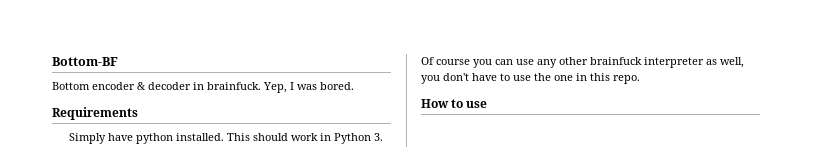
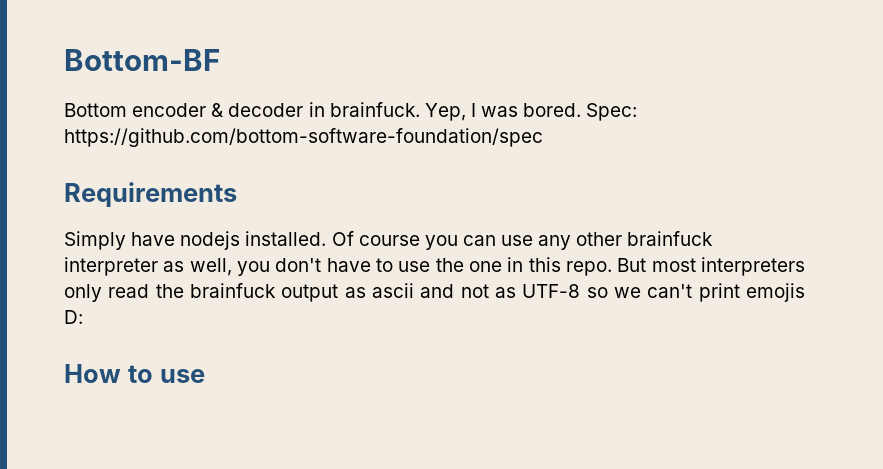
+ Spec: https://github.com/bottom-software-foundation/spec
- Simply have python installed. This should work in Python 3. Of course you can use any other brainfuck interpreter as well, you don't have to use the one in this repo.
+ Simply have nodejs installed. Of course you can use any other brainfuck interpreter as well, you don't have to use the one in this repo. But most interpreters only read the brainfuck output as ascii and not as UTF-8 so we can't print emojis D:

